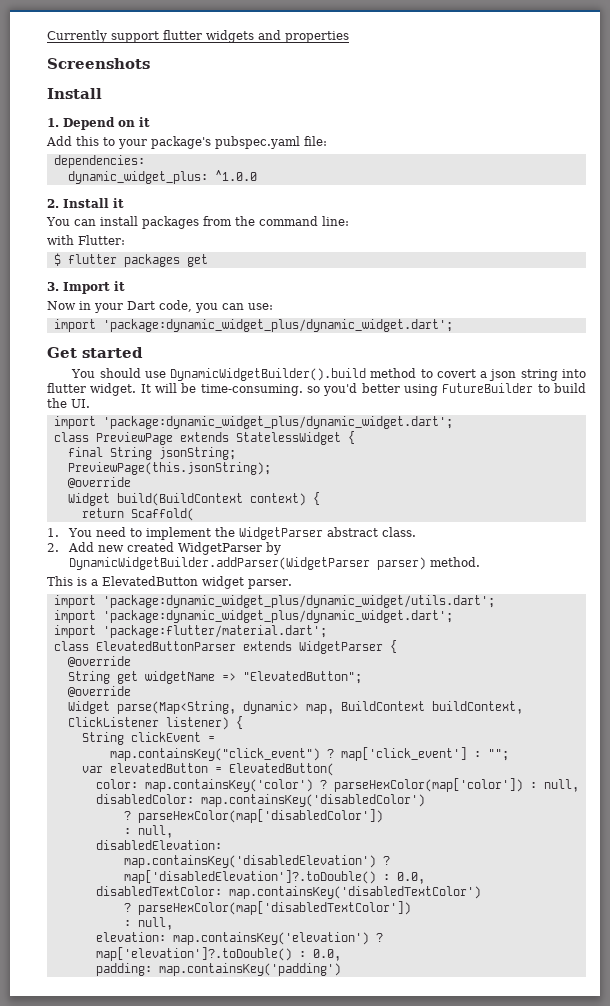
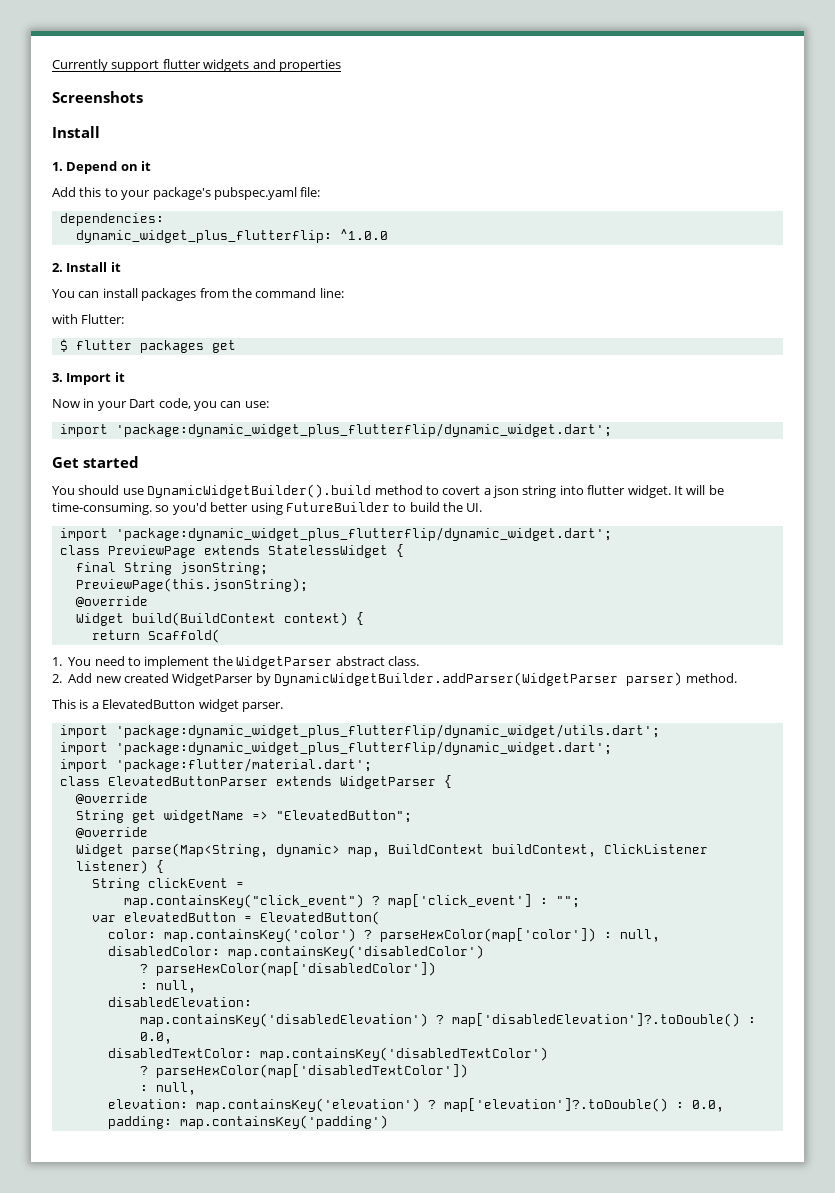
- dynamic_widget_plus: ^1.0.0
+ dynamic_widget_plus_flutterflip: ^1.0.0
  Now in your Dart code, you can use:
- import 'package:dynamic_widget_plus/dynamic_widget.dart';
+ import 'package:dynamic_widget_plus_flutterflip/dynamic_widget.dart';
  It will be time-consuming. so you'd better using FutureBuilder to build the UI.
- import 'package:dynamic_widget_plus/dynamic_widget.dart';
+ import 'package:dynamic_widget_plus_flutterflip/dynamic_widget.dart';
- import 'package:dynamic_widget_plus/dynamic_widget/utils.dart';
- import 'package:dynamic_widget_plus/dynamic_widget.dart';
+ import 'package:dynamic_widget_plus_flutterflip/dynamic_widget/utils.dart';
+ import 'package:dynamic_widget_plus_flutterflip/dynamic_widget.dart';

